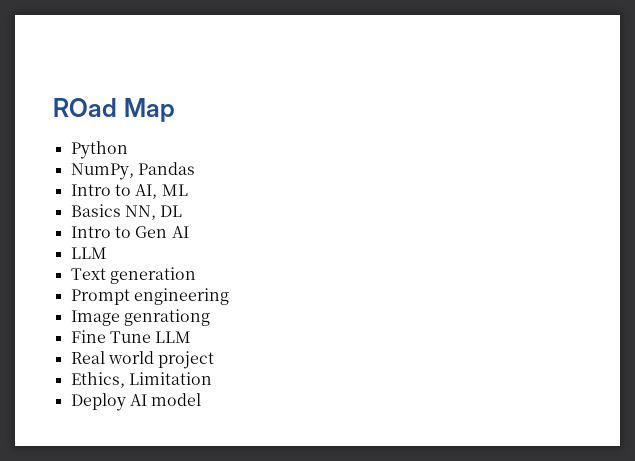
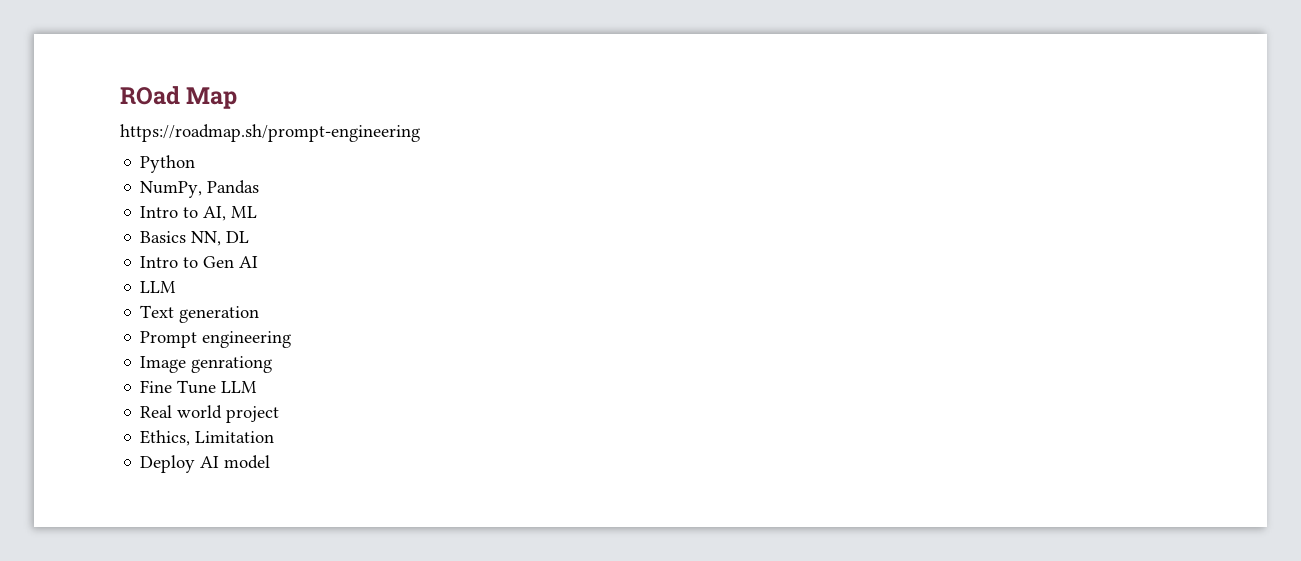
+ https://roadmap.sh/prompt-engineering

